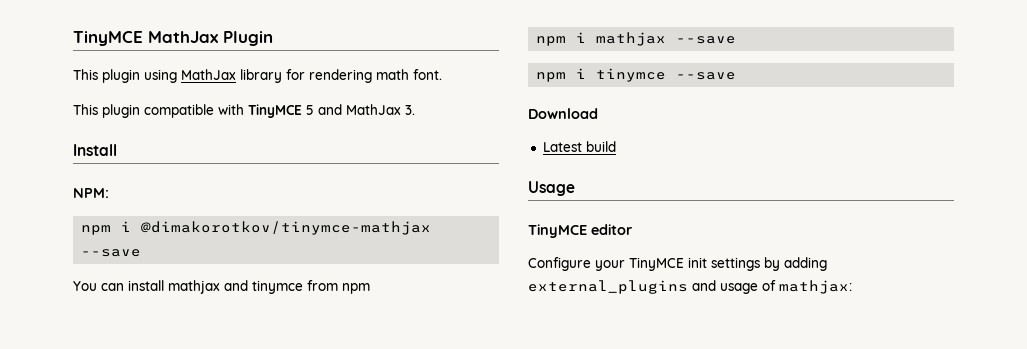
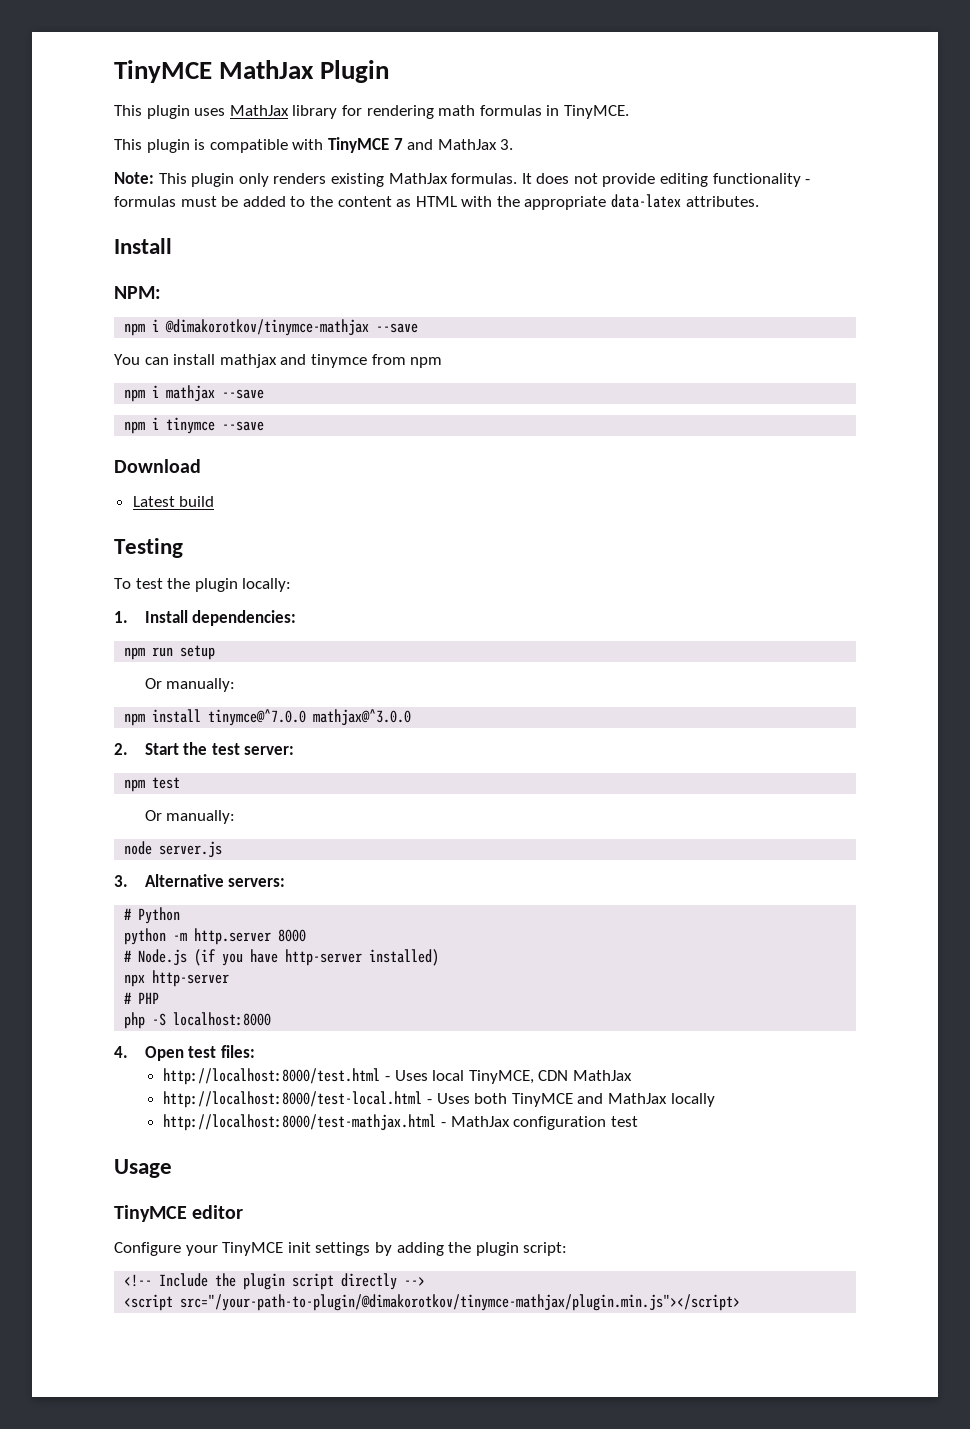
- This plugin using MathJax library for rendering math font.
- This plugin compatible with TinyMCE 5 and MathJax 3.
+ This plugin uses MathJax library for rendering math formulas in TinyMCE.
+ This plugin is compatible with TinyMCE 7 and MathJax 3.
+ Note: This plugin only renders existing MathJax formulas. It does not provide editing functionality - formulas must be added to the content as HTML with the appropriate data-latex attributes.
+ Testing
+ To test the plugin locally:
+ 1. Install dependencies:
+ npm run setup
+ Or manually:
+ npm install tinymce@^7.0.0 mathjax@^3.0.0
+ 2. Start the test server:
+ npm test
+ Or manually:
+ node server.js
+ 3. Alternative servers:
+ # Python
+ python -m http.server 8000
+ # Node.js (if you have http-server installed)
+ npx http-server
+ # PHP
+ php -S localhost:8000
+ 4. Open test files:
+ http://localhost:8000/test.html - Uses local TinyMCE, CDN MathJax
+ http://localhost:8000/test-local.html - Uses both TinyMCE and MathJax locally
+ http://localhost:8000/test-mathjax.html - MathJax configuration test
- Configure your TinyMCE init settings by adding external_plugins and usage of mathjax:
+ Configure your TinyMCE init settings by adding the plugin script:
+ <!-- Include the plugin script directly -->
+ <script src="/your-path-to-plugin/@dimakorotkov/tinymce-mathjax/plugin.min.js"></script>

